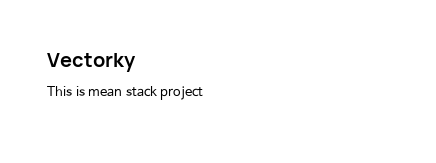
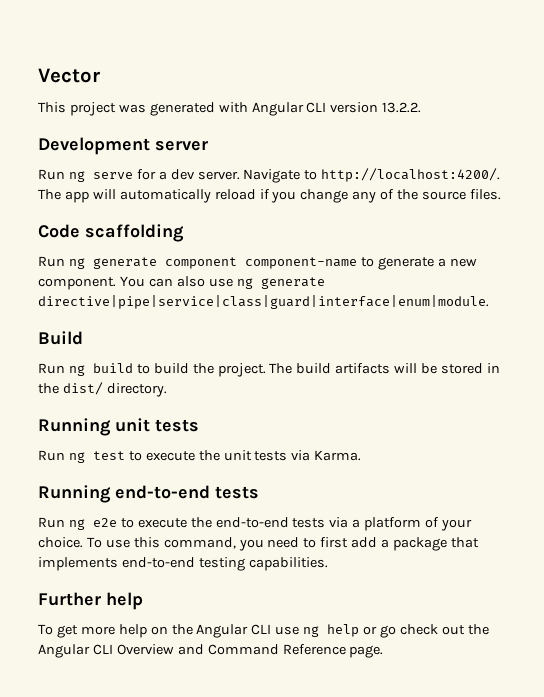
- Vectorky
+ Vector
- This is mean stack project
+ This project was generated with Angular CLI version 13.2.2.
+ Development server
+ Run ng serve for a dev server. Navigate to http://localhost:4200/. The app will automatically reload if you change any of the source files.
+ Code scaffolding
+ Run ng generate component component-name to generate a new component. You can also use ng generate directive|pipe|service|class|guard|interface|enum|module.
+ Build
+ Run ng build to build the project. The build artifacts will be stored in the dist/ directory.
+ Running unit tests
+ Run ng test to execute the unit tests via Karma.
+ Running end-to-end tests
+ Run ng e2e to execute the end-to-end tests via a platform of your choice. To use this command, you need to first add a package that implements end-to-end testing capabilities.
+ Further help
+ To get more help on the Angular CLI use ng help or go check out the Angular CLI Overview and Command Reference page.

